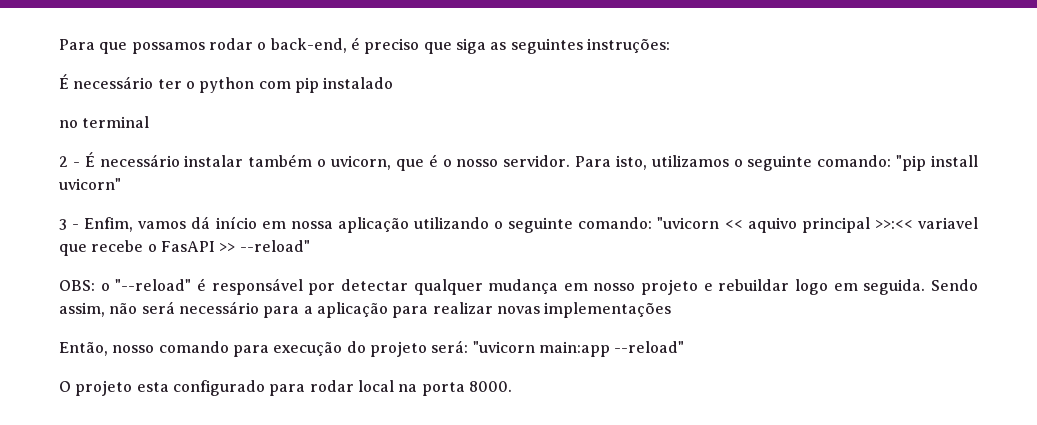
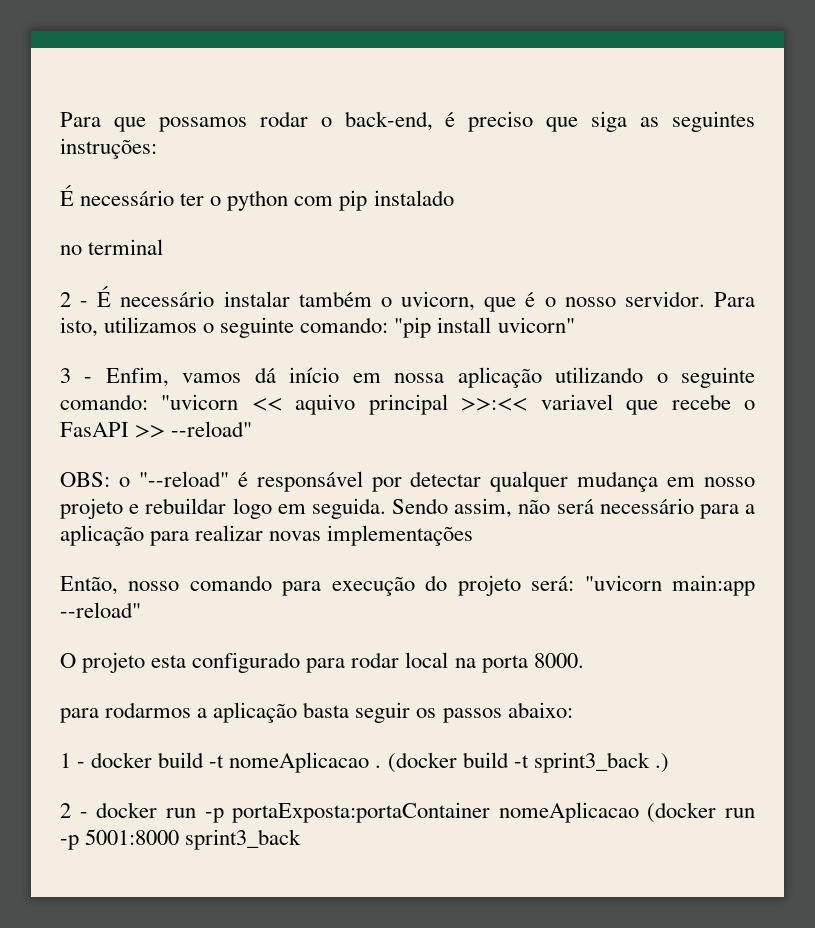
+ para rodarmos a aplicação basta seguir os passos abaixo:
+ 1 - docker build -t nomeAplicacao . (docker build -t sprint3_back .)
+ 2 - docker run -p portaExposta:portaContainer nomeAplicacao (docker run -p 5001:8000 sprint3_back

